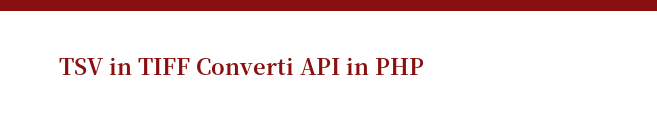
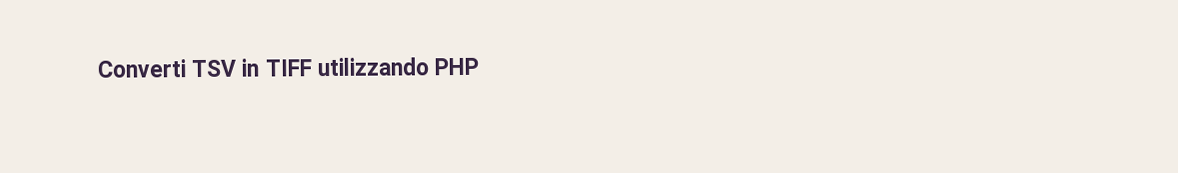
- TSV in TIFF Converti API in PHP
+ Converti TSV in TIFF utilizzando PHP

